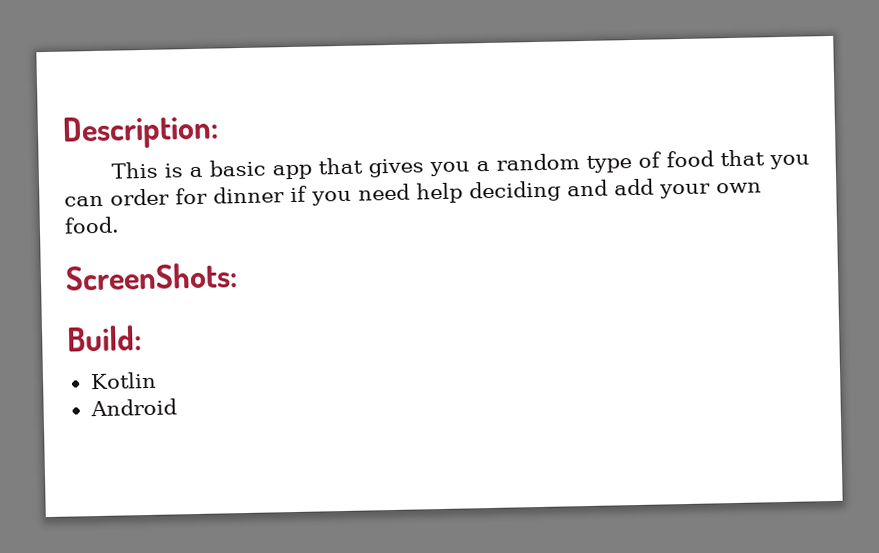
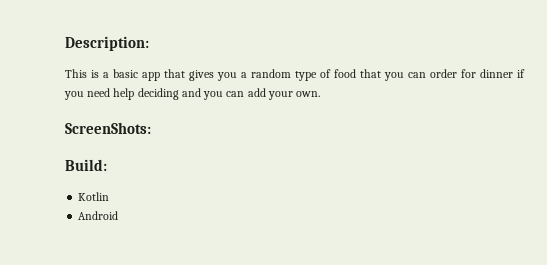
- This is a basic app that gives you a random type of food that you can order for dinner if you need help deciding and add your own food.
+ This is a basic app that gives you a random type of food that you can order for dinner if you need help deciding and you can add your own.

